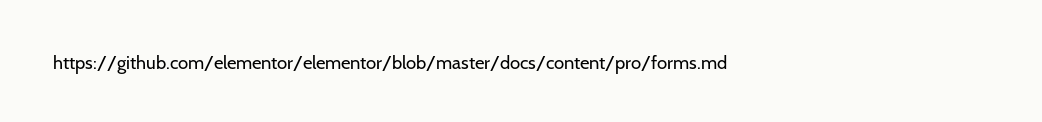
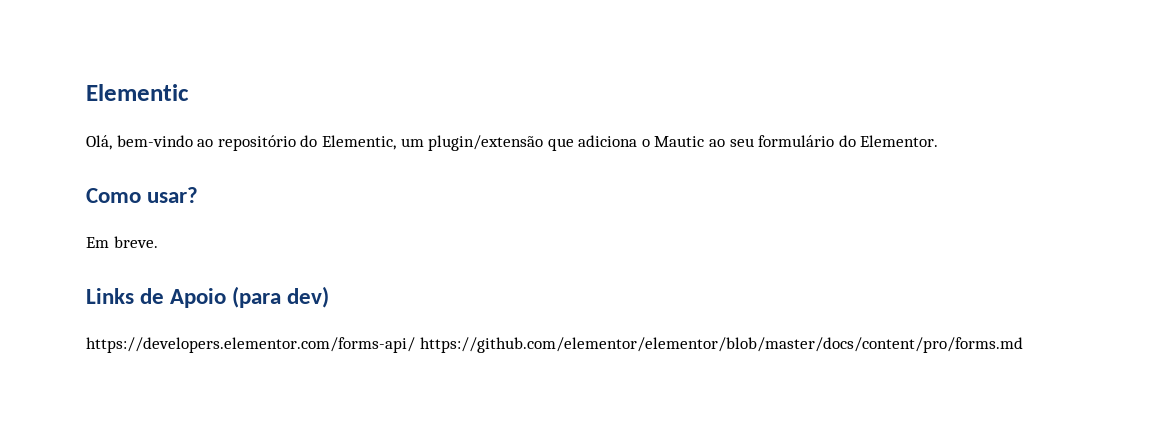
- https://github.com/elementor/elementor/blob/master/docs/content/pro/forms.md
+ Elementic
+ Olá, bem-vindo ao repositório do Elementic, um plugin/extensão que adiciona o Mautic ao seu formulário do Elementor.
+ Como usar?
+ Em breve.
+ Links de Apoio (para dev)
+ https://developers.elementor.com/forms-api/ https://github.com/elementor/elementor/blob/master/docs/content/pro/forms.md

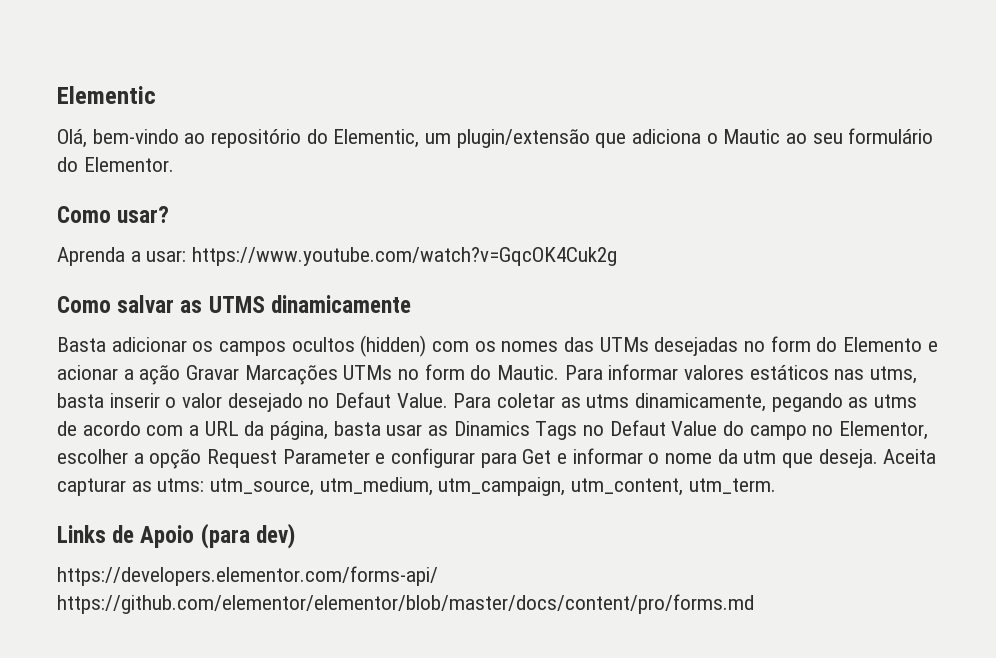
- Em breve.
+ Aprenda a usar: https://www.youtube.com/watch?v=GqcOK4Cuk2g
+ Como salvar as UTMS dinamicamente
+ Basta adicionar os campos ocultos (hidden) com os nomes das UTMs desejadas no form do Elemento e acionar a ação Gravar Marcações UTMs no form do Mautic. Para informar valores estáticos nas utms, basta inserir o valor desejado no Defaut Value. Para coletar as utms dinamicamente, pegando as utms de acordo com a URL da página, basta usar as Dinamics Tags no Defaut Value do campo no Elementor, escolher a opção Request Parameter e configurar para Get e informar o nome da utm que deseja. Aceita capturar as utms: utm_source, utm_medium, utm_campaign, utm_content, utm_term.

